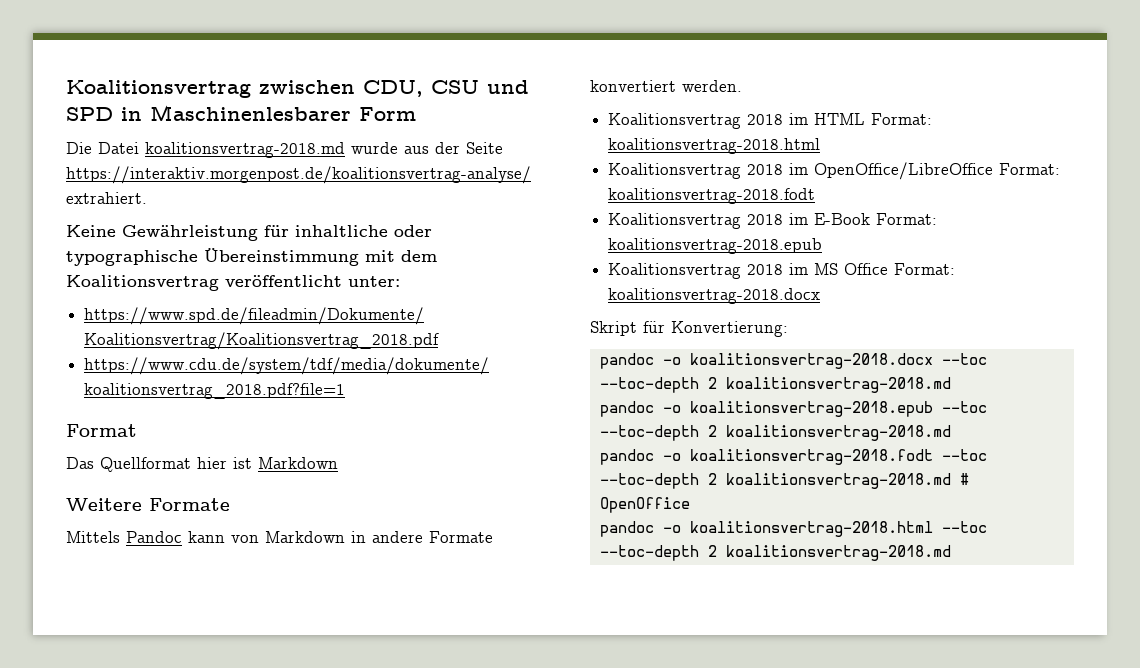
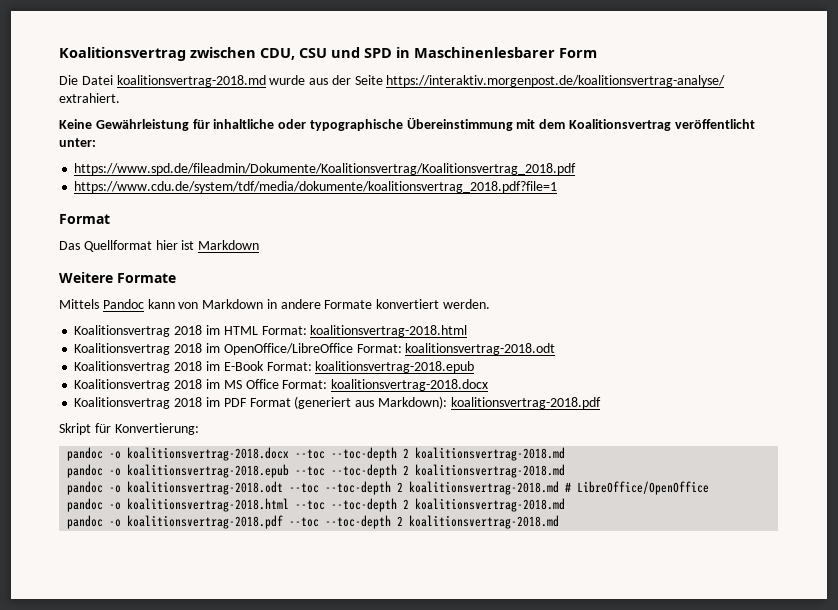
- Koalitionsvertrag 2018 im OpenOffice/LibreOffice Format: koalitionsvertrag-2018.fodt
+ Koalitionsvertrag 2018 im OpenOffice/LibreOffice Format: koalitionsvertrag-2018.odt
+ Koalitionsvertrag 2018 im PDF Format (generiert aus Markdown): koalitionsvertrag-2018.pdf
- pandoc -o koalitionsvertrag-2018.fodt --toc --toc-depth 2 koalitionsvertrag-2018.md # OpenOffice
+ pandoc -o koalitionsvertrag-2018.odt --toc --toc-depth 2 koalitionsvertrag-2018.md # LibreOffice/OpenOffice
+ pandoc -o koalitionsvertrag-2018.pdf --toc --toc-depth 2 koalitionsvertrag-2018.md

